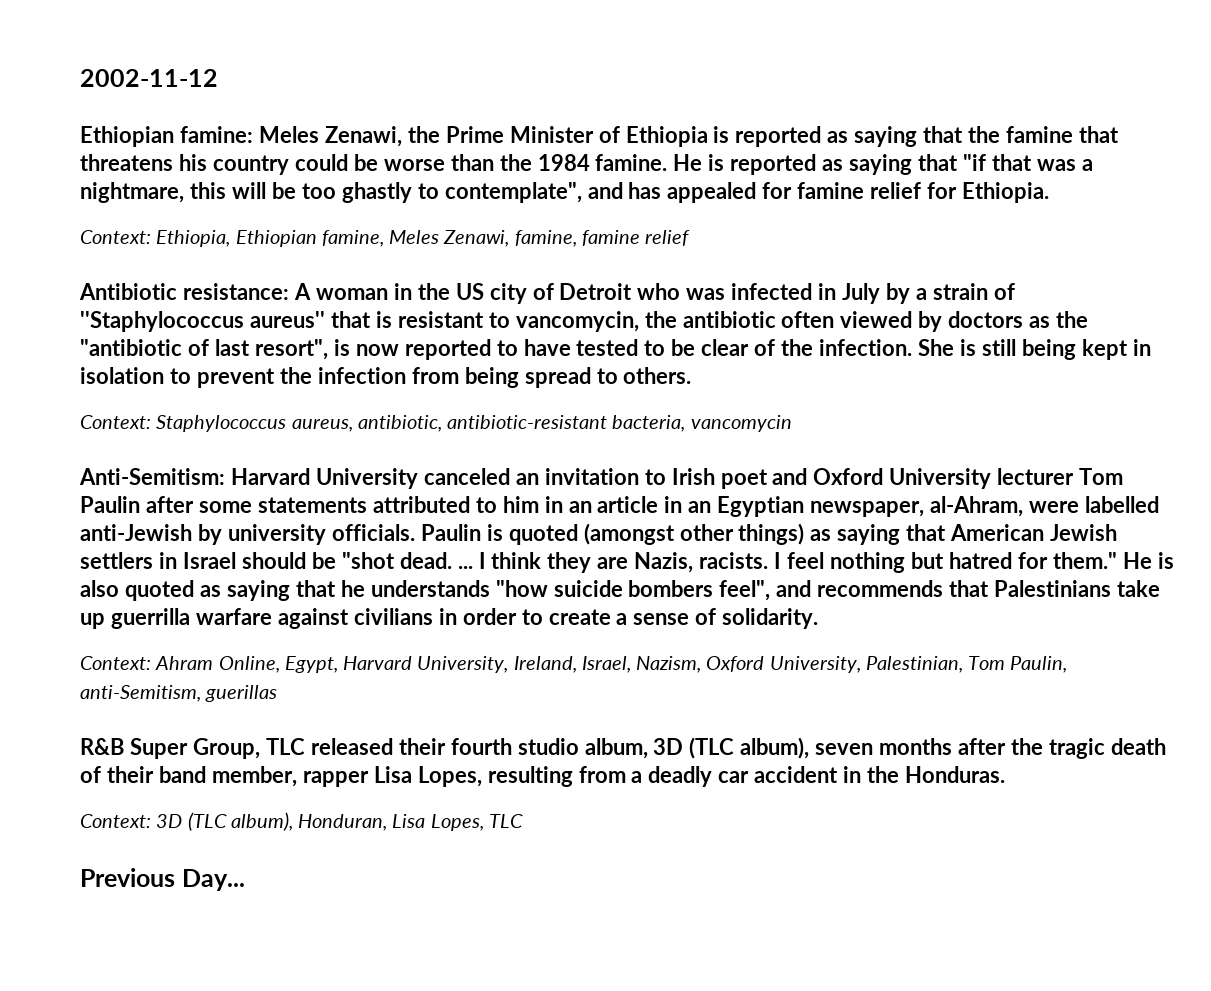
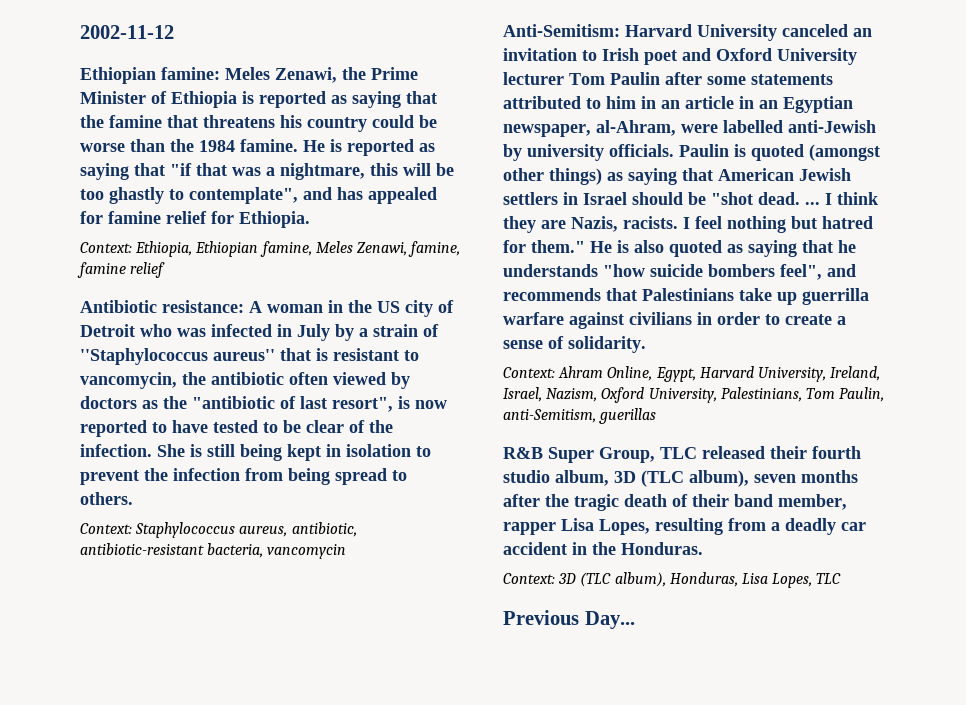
- Context: Ahram Online, Egypt, Harvard University, Ireland, Israel, Nazism, Oxford University, Palestinian, Tom Paulin, anti-Semitism, guerillas
+ Context: Ahram Online, Egypt, Harvard University, Ireland, Israel, Nazism, Oxford University, Palestinians, Tom Paulin, anti-Semitism, guerillas
- Context: 3D (TLC album), Honduran, Lisa Lopes, TLC
+ Context: 3D (TLC album), Honduras, Lisa Lopes, TLC

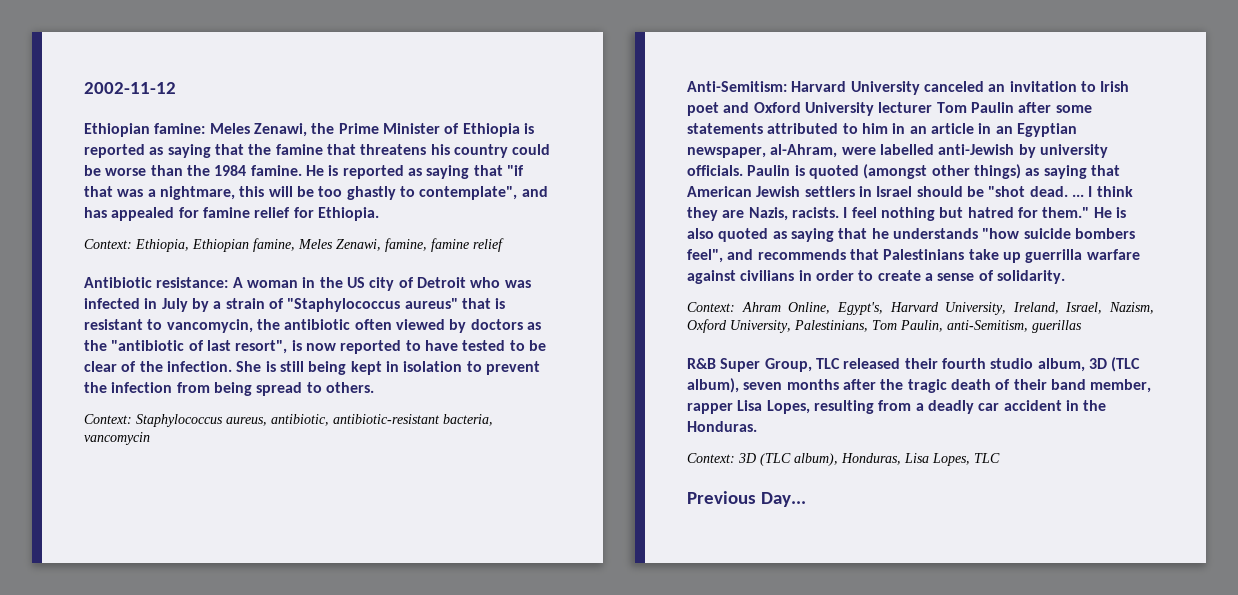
- Antibiotic resistance: A woman in the US city of Detroit who was infected in July by a strain of ''Staphylococcus aureus'' that is resistant to vancomycin, the antibiotic often viewed by doctors as the "antibiotic of last resort", is now reported to have tested to be clear of the infection.
+ Antibiotic resistance: A woman in the US city of Detroit who was infected in July by a strain of "Staphylococcus aureus" that is resistant to vancomycin, the antibiotic often viewed by doctors as the "antibiotic of last resort", is now reported to have tested to be clear of the infection.
- Context: Ahram Online, Egypt, Harvard University, Ireland, Israel, Nazism, Oxford University, Palestinians, Tom Paulin, anti-Semitism, guerillas
+ Context: Ahram Online, Egypt's, Harvard University, Ireland, Israel, Nazism, Oxford University, Palestinians, Tom Paulin, anti-Semitism, guerillas

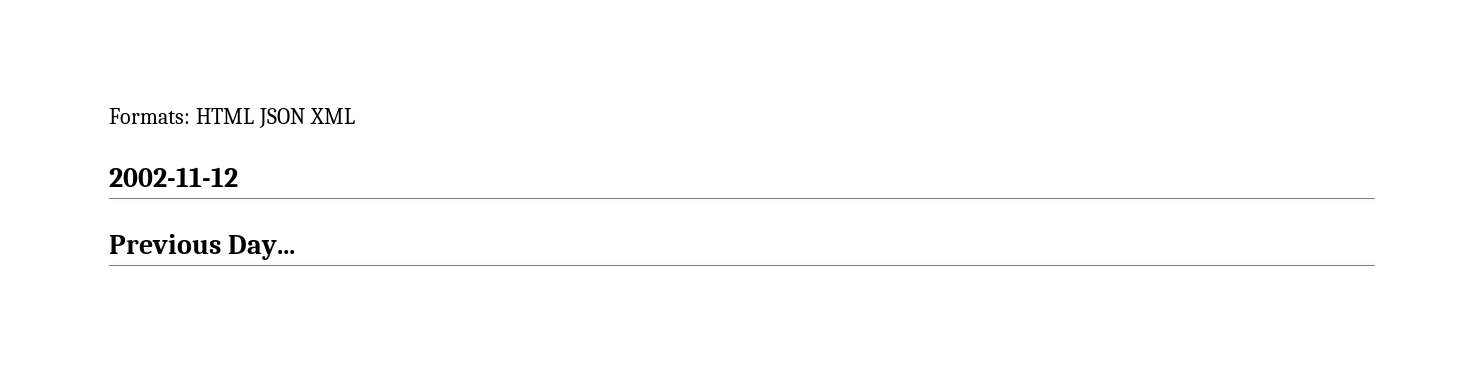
+ Formats: HTML JSON XML
  2002-11-12
- Ethiopian famine: Meles Zenawi, the Prime Minister of Ethiopia is reported as saying that the famine that threatens his country could be worse than the 1984 famine. He is reported as saying that "if that was a nightmare, this will be too ghastly to contemplate", and has appealed for famine relief for Ethiopia.
- Context: Ethiopia, Ethiopian famine, Meles Zenawi, famine, famine relief
- Antibiotic resistance: A woman in the US city of Detroit who was infected in July by a strain of "Staphylococcus aureus" that is resistant to vancomycin, the antibiotic often viewed by doctors as the "antibiotic of last resort", is now reported to have tested to be clear of the infection. She is still being kept in isolation to prevent the infection from being spread to others.
- Context: Staphylococcus aureus, antibiotic, antibiotic-resistant bacteria, vancomycin
- Anti-Semitism: Harvard University canceled an invitation to Irish poet and Oxford University lecturer Tom Paulin after some statements attributed to him in an article in an Egyptian newspaper, al-Ahram, were labelled anti-Jewish by university officials. Paulin is quoted (amongst other things) as saying that American Jewish settlers in Israel should be "shot dead. ... I think they are Nazis, racists. I feel nothing but hatred for them." He is also quoted as saying that he understands "how suicide bombers feel", and recommends that Palestinians take up guerrilla warfare against civilians in order to create a sense of solidarity.
- Context: Ahram Online, Egypt's, Harvard University, Ireland, Israel, Nazism, Oxford University, Palestinians, Tom Paulin, anti-Semitism, guerillas
- R&B Super Group, TLC released their fourth studio album, 3D (TLC album), seven months after the tragic death of their band member, rapper Lisa Lopes, resulting from a deadly car accident in the Honduras.
- Context: 3D (TLC album), Honduras, Lisa Lopes, TLC

